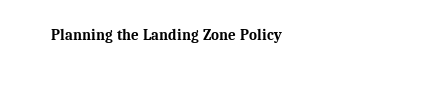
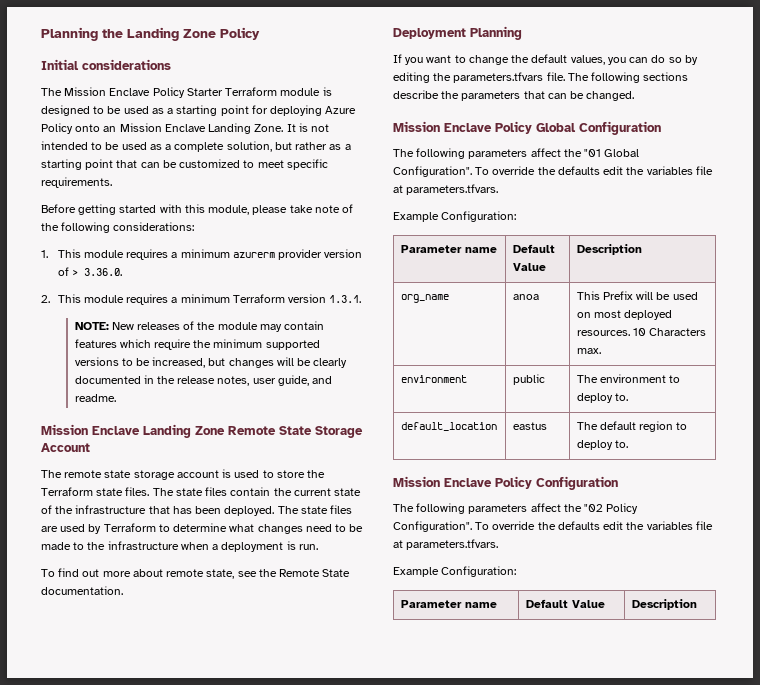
+ Initial considerations
+ The Mission Enclave Policy Starter Terraform module is designed to be used as a starting point for deploying Azure Policy onto an Mission Enclave Landing Zone. It is not intended to be used as a complete solution, but rather as a starting point that can be customized to meet specific requirements.
+ Before getting started with this module, please take note of the following considerations:
+ 1. This module requires a minimum azurerm provider version of > 3.36.0.
+ 2. This module requires a minimum Terraform version 1.3.1.
+ NOTE: New releases of the module may contain features which require the minimum supported versions to be increased, but changes will be clearly documented in the release notes, user guide, and readme.
+ Mission Enclave Landing Zone Remote State Storage Account
+ The remote state storage account is used to store the Terraform state files. The state files contain the current state of the infrastructure that has been deployed. The state files are used by Terraform to determine what changes need to be made to the infrastructure when a deployment is run.
+ To find out more about remote state, see the Remote State documentation.
+ Deployment Planning
+ If you want to change the default values, you can do so by editing the parameters.tfvars file. The following sections describe the parameters that can be changed.
+ Mission Enclave Policy Global Configuration
+ The following parameters affect the "01 Global Configuration". To override the defaults edit the variables file at parameters.tfvars.
+ Example Configuration:
+ Parameter name | Default Value | Description
+ org_name | anoa | This Prefix will be used on most deployed resources. 10 Characters max.
+ environment | public | The environment to deploy to.
+ default_location | eastus | The default region to deploy to.
+ Mission Enclave Policy Configuration
+ The following parameters affect the "02 Policy Configuration". To override the defaults edit the variables file at parameters.tfvars.
+ Example Configuration:
+ Parameter name | Default Value | Description

